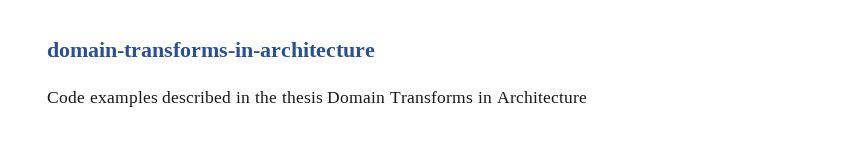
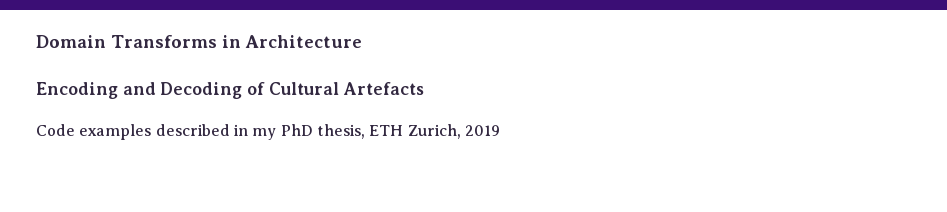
- domain-transforms-in-architecture
- Code examples described in the thesis Domain Transforms in Architecture
+ Domain Transforms in Architecture
+ Encoding and Decoding of Cultural Artefacts
+ Code examples described in my PhD thesis, ETH Zurich, 2019

